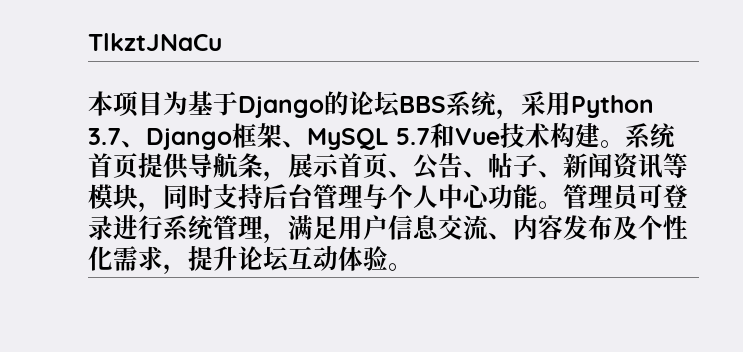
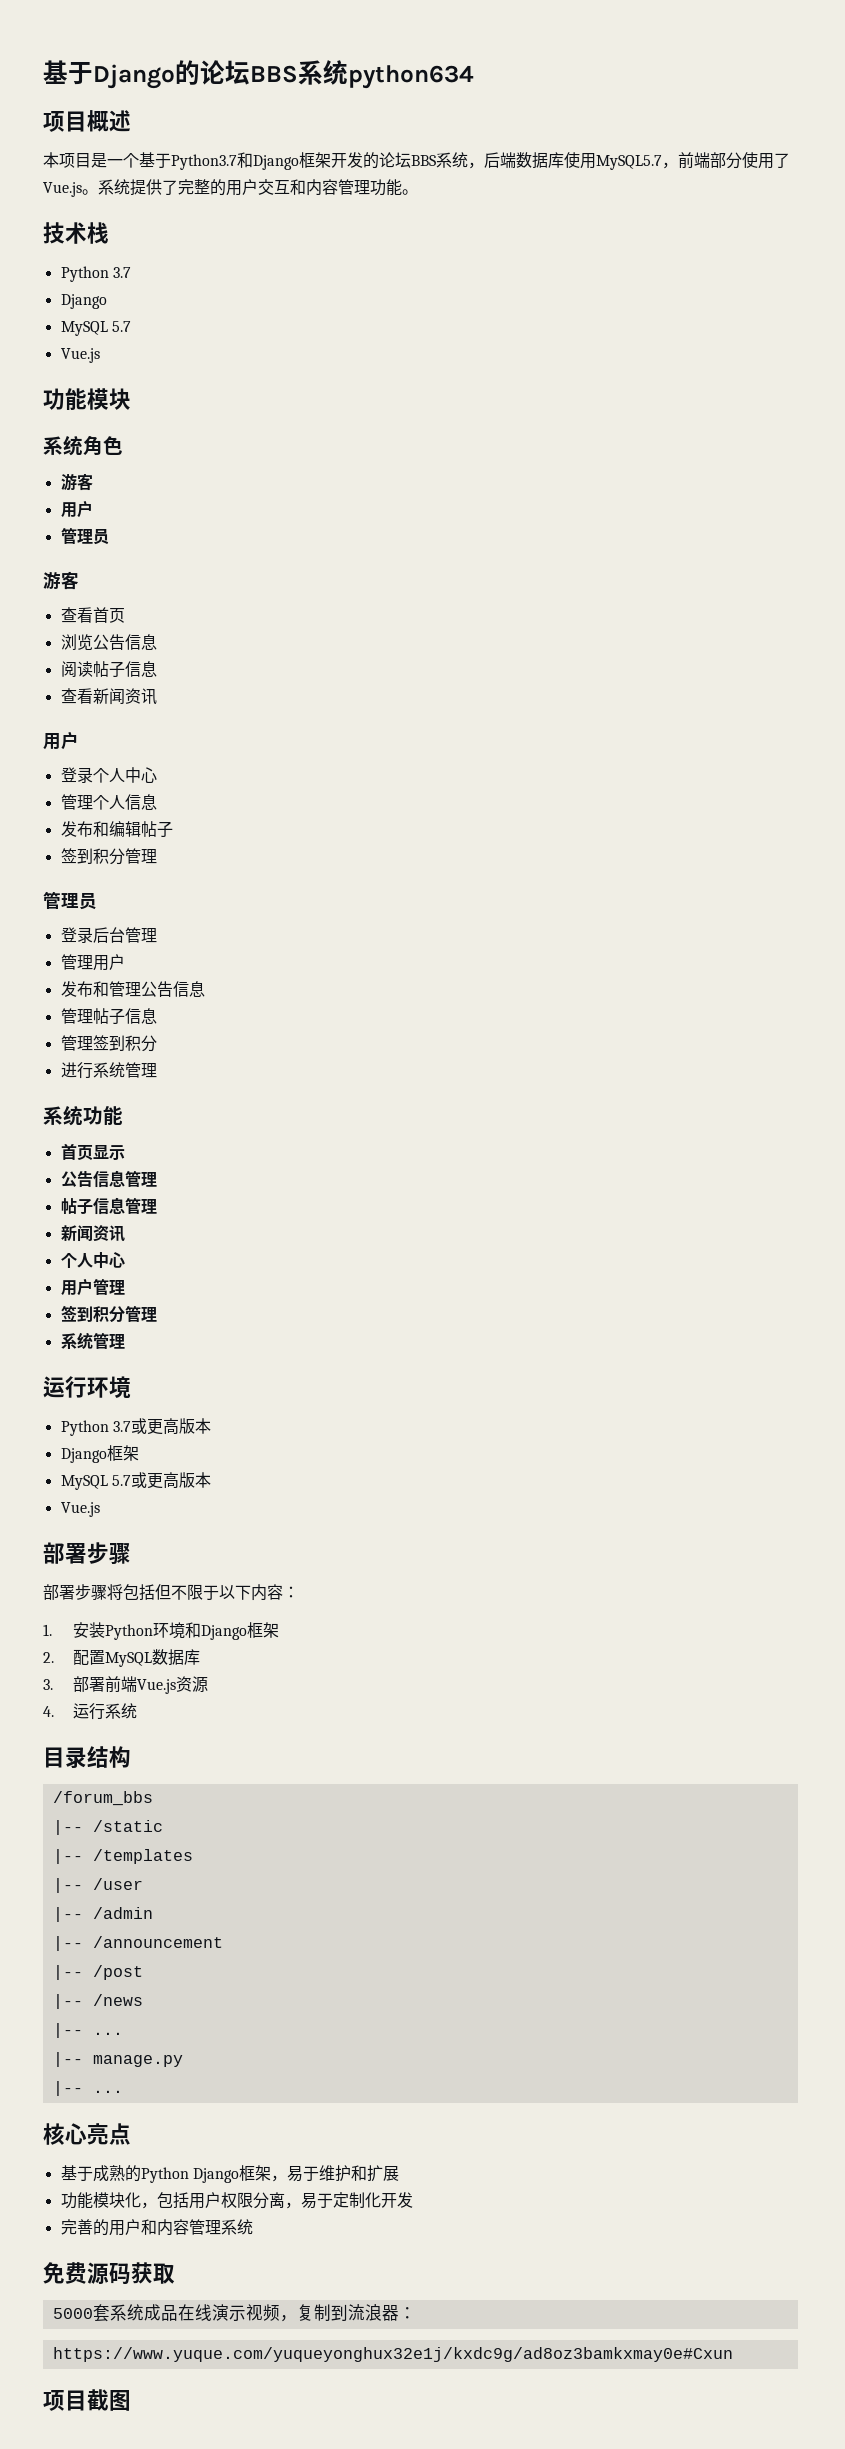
- TlkztJNaCu
- 本项目为基于Django的论坛BBS系统，采用Python 3.7、Django框架、MySQL 5.7和Vue技术构建。系统首页提供导航条，展示首页、公告、帖子、新闻资讯等模块，同时支持后台管理与个人中心功能。管理员可登录进行系统管理，满足用户信息交流、内容发布及个性化需求，提升论坛互动体验。
+ 基于Django的论坛BBS系统python634
+ 项目概述
+ 本项目是一个基于Python3.7和Django框架开发的论坛BBS系统，后端数据库使用MySQL5.7，前端部分使用了Vue.js。系统提供了完整的用户交互和内容管理功能。
+ 技术栈
+ Python 3.7
+ Django
+ MySQL 5.7
+ Vue.js
+ 功能模块
+ 系统角色
+ 游客
+ 用户
+ 管理员
+ 游客
+ 查看首页
+ 浏览公告信息
+ 阅读帖子信息
+ 查看新闻资讯
+ 用户
+ 登录个人中心
+ 管理个人信息
+ 发布和编辑帖子
+ 签到积分管理
+ 管理员
+ 登录后台管理
+ 管理用户
+ 发布和管理公告信息
+ 管理帖子信息
+ 管理签到积分
+ 进行系统管理
+ 系统功能
+ 首页显示
+ 公告信息管理
+ 帖子信息管理
+ 新闻资讯
+ 个人中心
+ 用户管理
+ 签到积分管理
+ 系统管理
+ 运行环境
+ Python 3.7或更高版本
+ Django框架
+ MySQL 5.7或更高版本
+ Vue.js
+ 部署步骤
+ 部署步骤将包括但不限于以下内容：
+ 1.安装Python环境和Django框架
+ 2.配置MySQL数据库
+ 3.部署前端Vue.js资源
+ 4.运行系统
+ 目录结构
+ /forum_bbs
+ |-- /static
+ |-- /templates
+ |-- /user
+ |-- /admin
+ |-- /announcement
+ |-- /post
+ |-- /news
+ |-- ...
+ |-- manage.py
+ |-- ...
+ 核心亮点
+ 基于成熟的Python Django框架，易于维护和扩展
+ 功能模块化，包括用户权限分离，易于定制化开发
+ 完善的用户和内容管理系统
+ 免费源码获取
+ 5000套系统成品在线演示视频，复制到流浪器：
+ https://www.yuque.com/yuqueyonghux32e1j/kxdc9g/ad8oz3bamkxmay0e#Cxun
+ 项目截图

